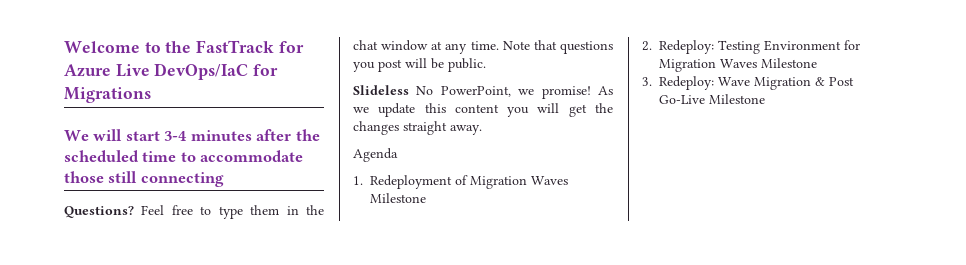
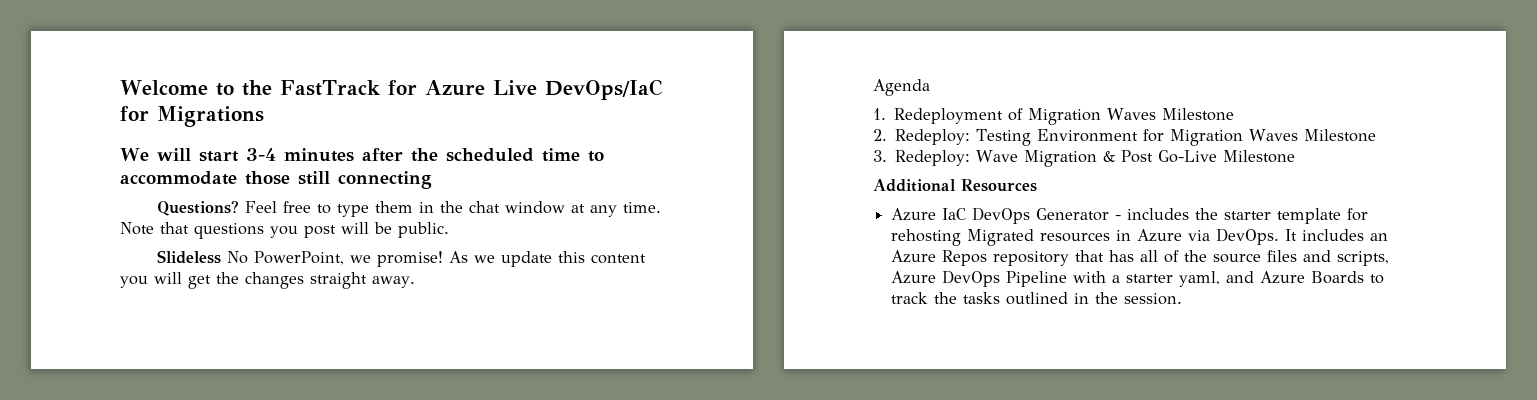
+ Additional Resources
+ Azure IaC DevOps Generator - includes the starter template for rehosting Migrated resources in Azure via DevOps. It includes an Azure Repos repository that has all of the source files and scripts, Azure DevOps Pipeline with a starter yaml, and Azure Boards to track the tasks outlined in the session.

